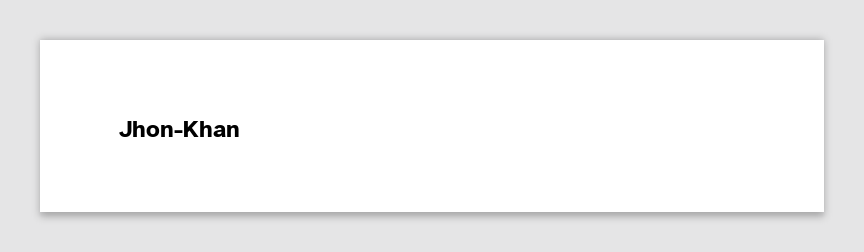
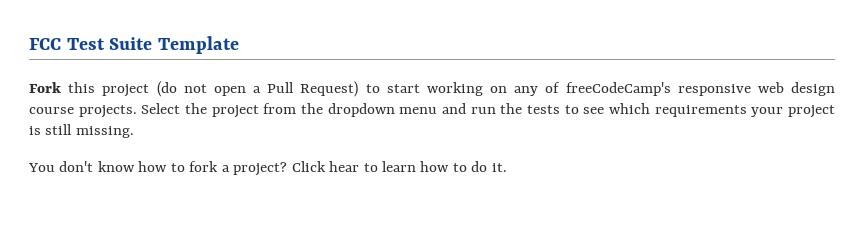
- Jhon-Khan
+ FCC Test Suite Template
+ Fork this project (do not open a Pull Request) to start working on any of freeCodeCamp's responsive web design course projects. Select the project from the dropdown menu and run the tests to see which requirements your project is still missing.
+ You don't know how to fork a project? Click hear to learn how to do it.

